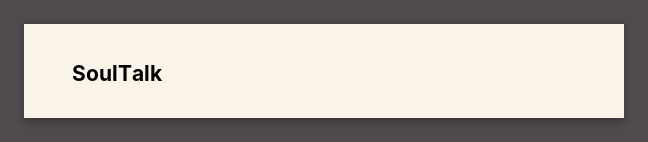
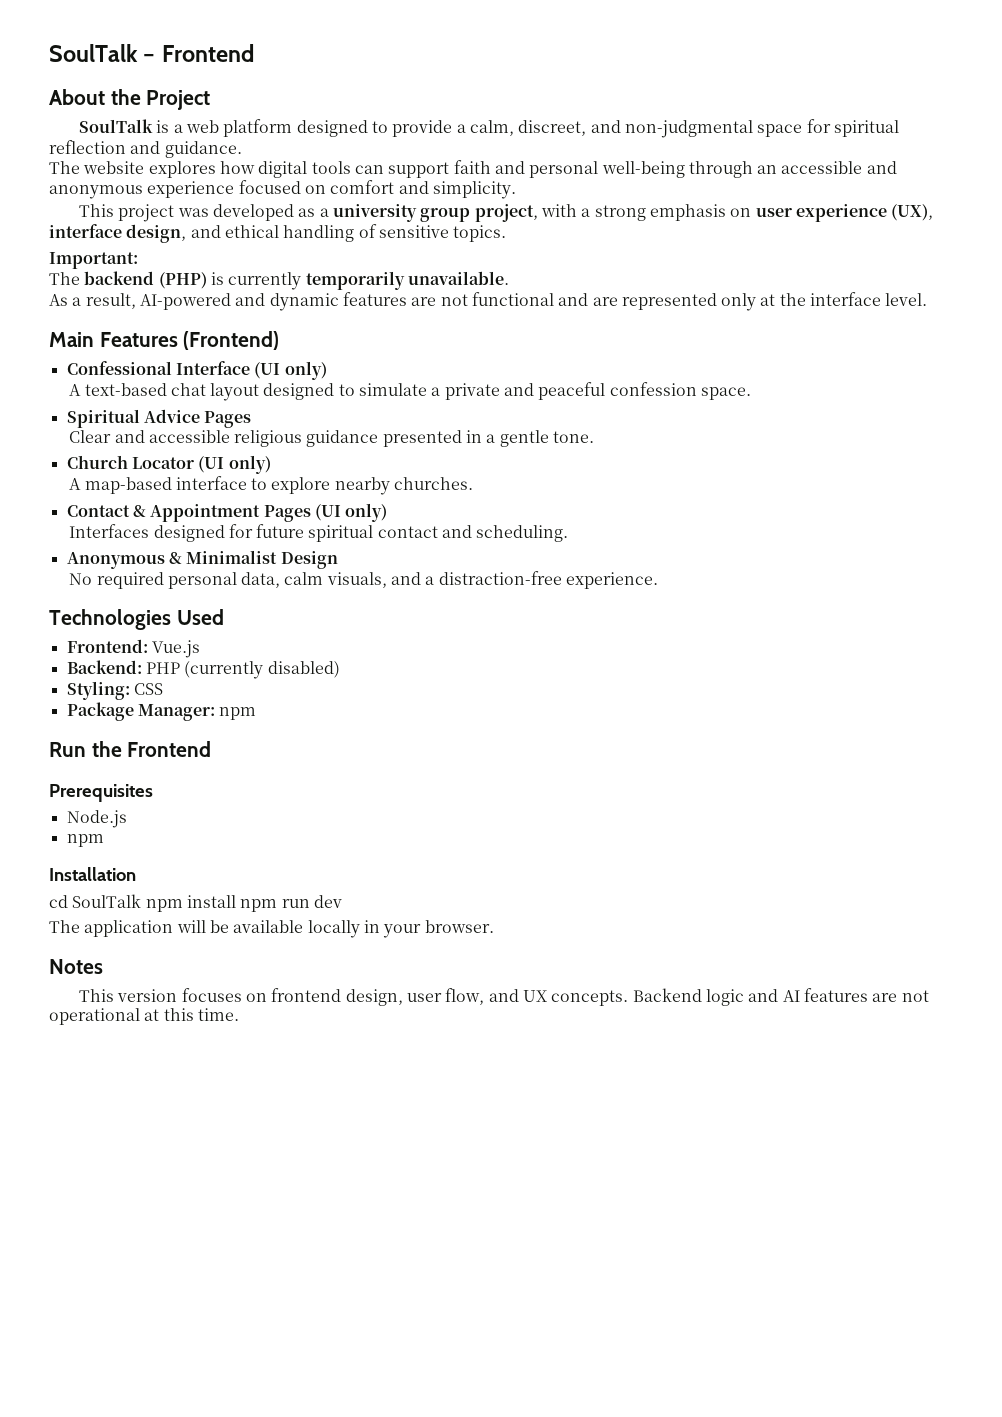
- SoulTalk
+ SoulTalk – Frontend
+ About the Project
+ SoulTalk is a web platform designed to provide a calm, discreet, and non-judgmental space for spiritual reflection and guidance.
+ The website explores how digital tools can support faith and personal well-being through an accessible and anonymous experience focused on comfort and simplicity.
+ This project was developed as a university group project, with a strong emphasis on user experience (UX), interface design, and ethical handling of sensitive topics.
+ Important:
+ The backend (PHP) is currently temporarily unavailable.
+ As a result, AI-powered and dynamic features are not functional and are represented only at the interface level.
+ Main Features (Frontend)
+ Confessional Interface (UI only)
+ A text-based chat layout designed to simulate a private and peaceful confession space.
+ Spiritual Advice Pages
+ Clear and accessible religious guidance presented in a gentle tone.
+ Church Locator (UI only)
+ A map-based interface to explore nearby churches.
+ Contact & Appointment Pages (UI only)
+ Interfaces designed for future spiritual contact and scheduling.
+ Anonymous & Minimalist Design
+ No required personal data, calm visuals, and a distraction-free experience.
+ Technologies Used
+ Frontend: Vue.js
+ Backend: PHP (currently disabled)
+ Styling: CSS
+ Package Manager: npm
+ Run the Frontend
+ Prerequisites
+ Node.js
+ npm
+ Installation
+ cd SoulTalk npm install npm run dev
+ The application will be available locally in your browser.
+ Notes
+ This version focuses on frontend design, user flow, and UX concepts. Backend logic and AI features are not operational at this time.

